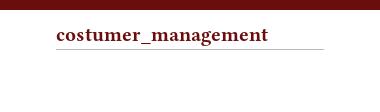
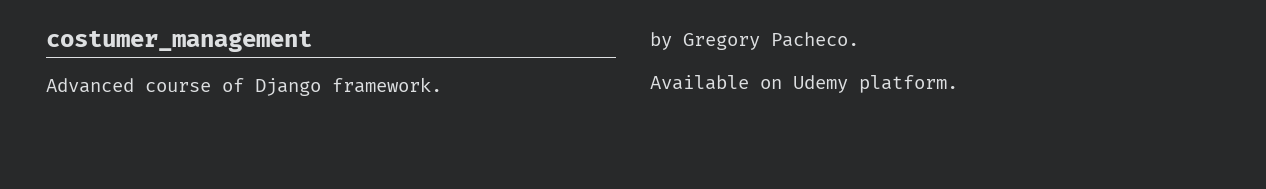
+ Advanced course of Django framework.
+ by Gregory Pacheco.
+ Available on Udemy platform.

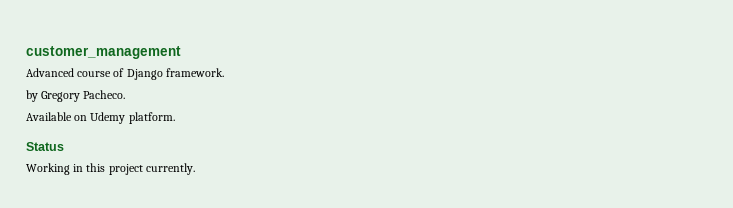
- costumer_management
+ customer_management
+ Status
+ Working in this project currently.

